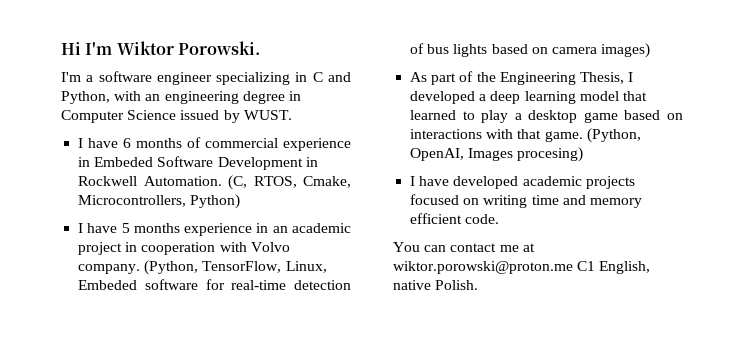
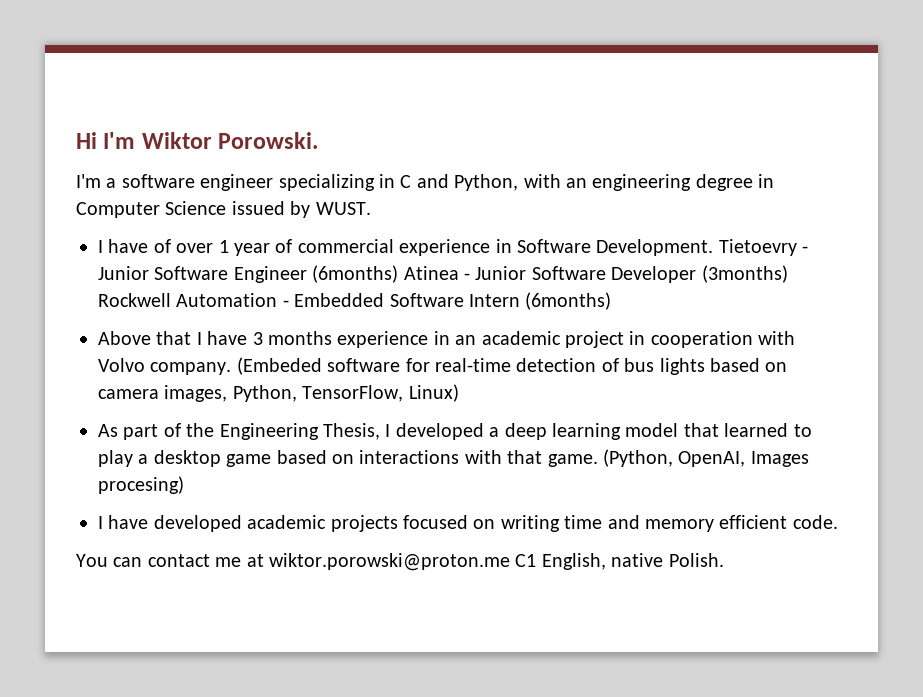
- I have 6 months of commercial experience in Embeded Software Development in Rockwell Automation. (C, RTOS, Cmake, Microcontrollers, Python)
- I have 5 months experience in an academic project in cooperation with Volvo company.
+ I have of over 1 year of commercial experience in Software Development. Tietoevry - Junior Software Engineer (6months) Atinea - Junior Software Developer (3months) Rockwell Automation - Embedded Software Intern (6months)
+ Above that I have 3 months experience in an academic project in cooperation with Volvo company.
- (Python, TensorFlow, Linux, Embeded software for real-time detection of bus lights based on camera images)
+ (Embeded software for real-time detection of bus lights based on camera images, Python, TensorFlow, Linux)

